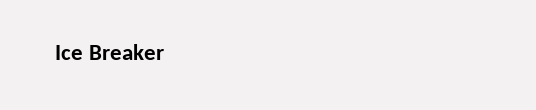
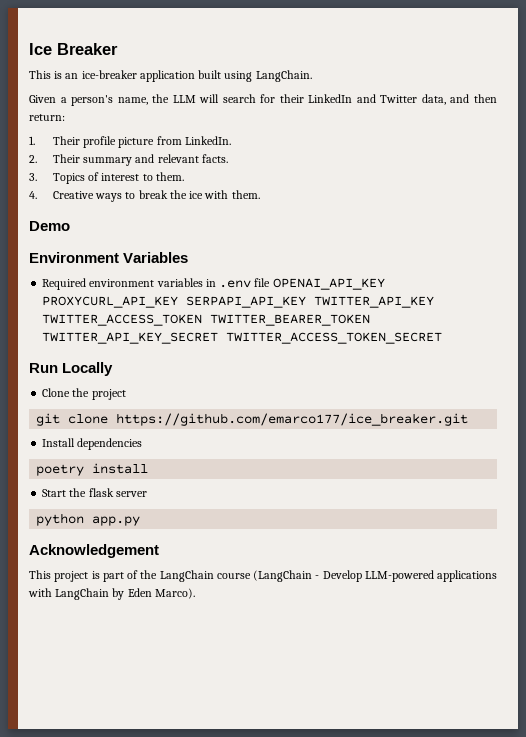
+ This is an ice-breaker application built using LangChain.
+ Given a person's name, the LLM will search for their LinkedIn and Twitter data, and then return:
+ 1. Their profile picture from LinkedIn.
+ 2. Their summary and relevant facts.
+ 3. Topics of interest to them.
+ 4. Creative ways to break the ice with them.
+ Demo
+ Environment Variables
+ Required environment variables in .env file OPENAI_API_KEY PROXYCURL_API_KEY SERPAPI_API_KEY TWITTER_API_KEY TWITTER_ACCESS_TOKEN TWITTER_BEARER_TOKEN TWITTER_API_KEY_SECRET TWITTER_ACCESS_TOKEN_SECRET
+ Run Locally
+ Clone the project
+ git clone https://github.com/emarco177/ice_breaker.git
+ Install dependencies
+ poetry install
+ Start the flask server
+ python app.py
+ Acknowledgement
+ This project is part of the LangChain course (LangChain - Develop LLM-powered applications with LangChain by Eden Marco).

